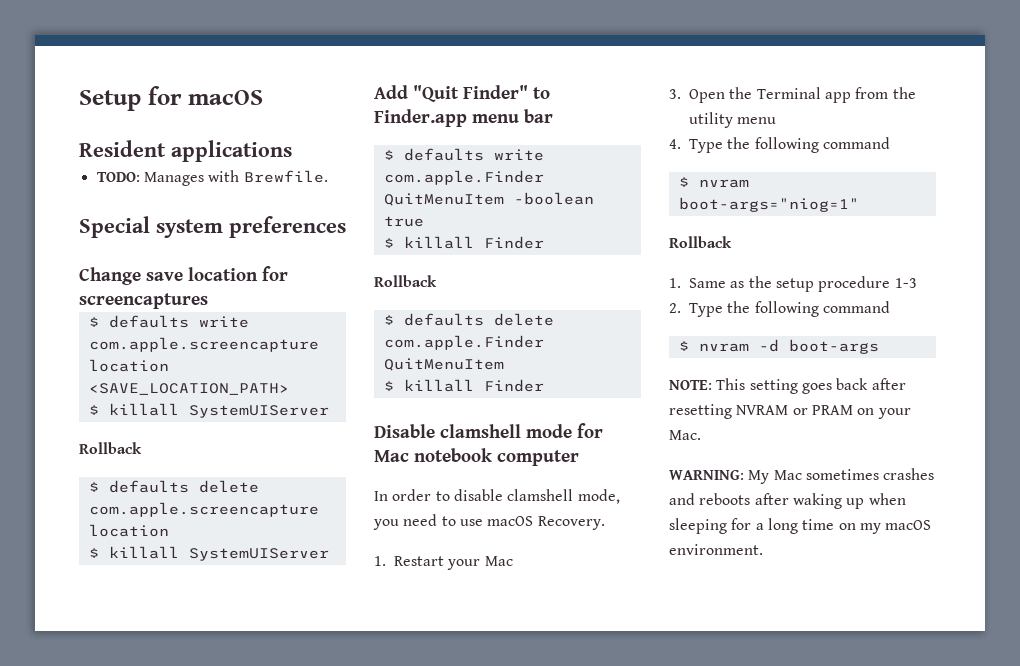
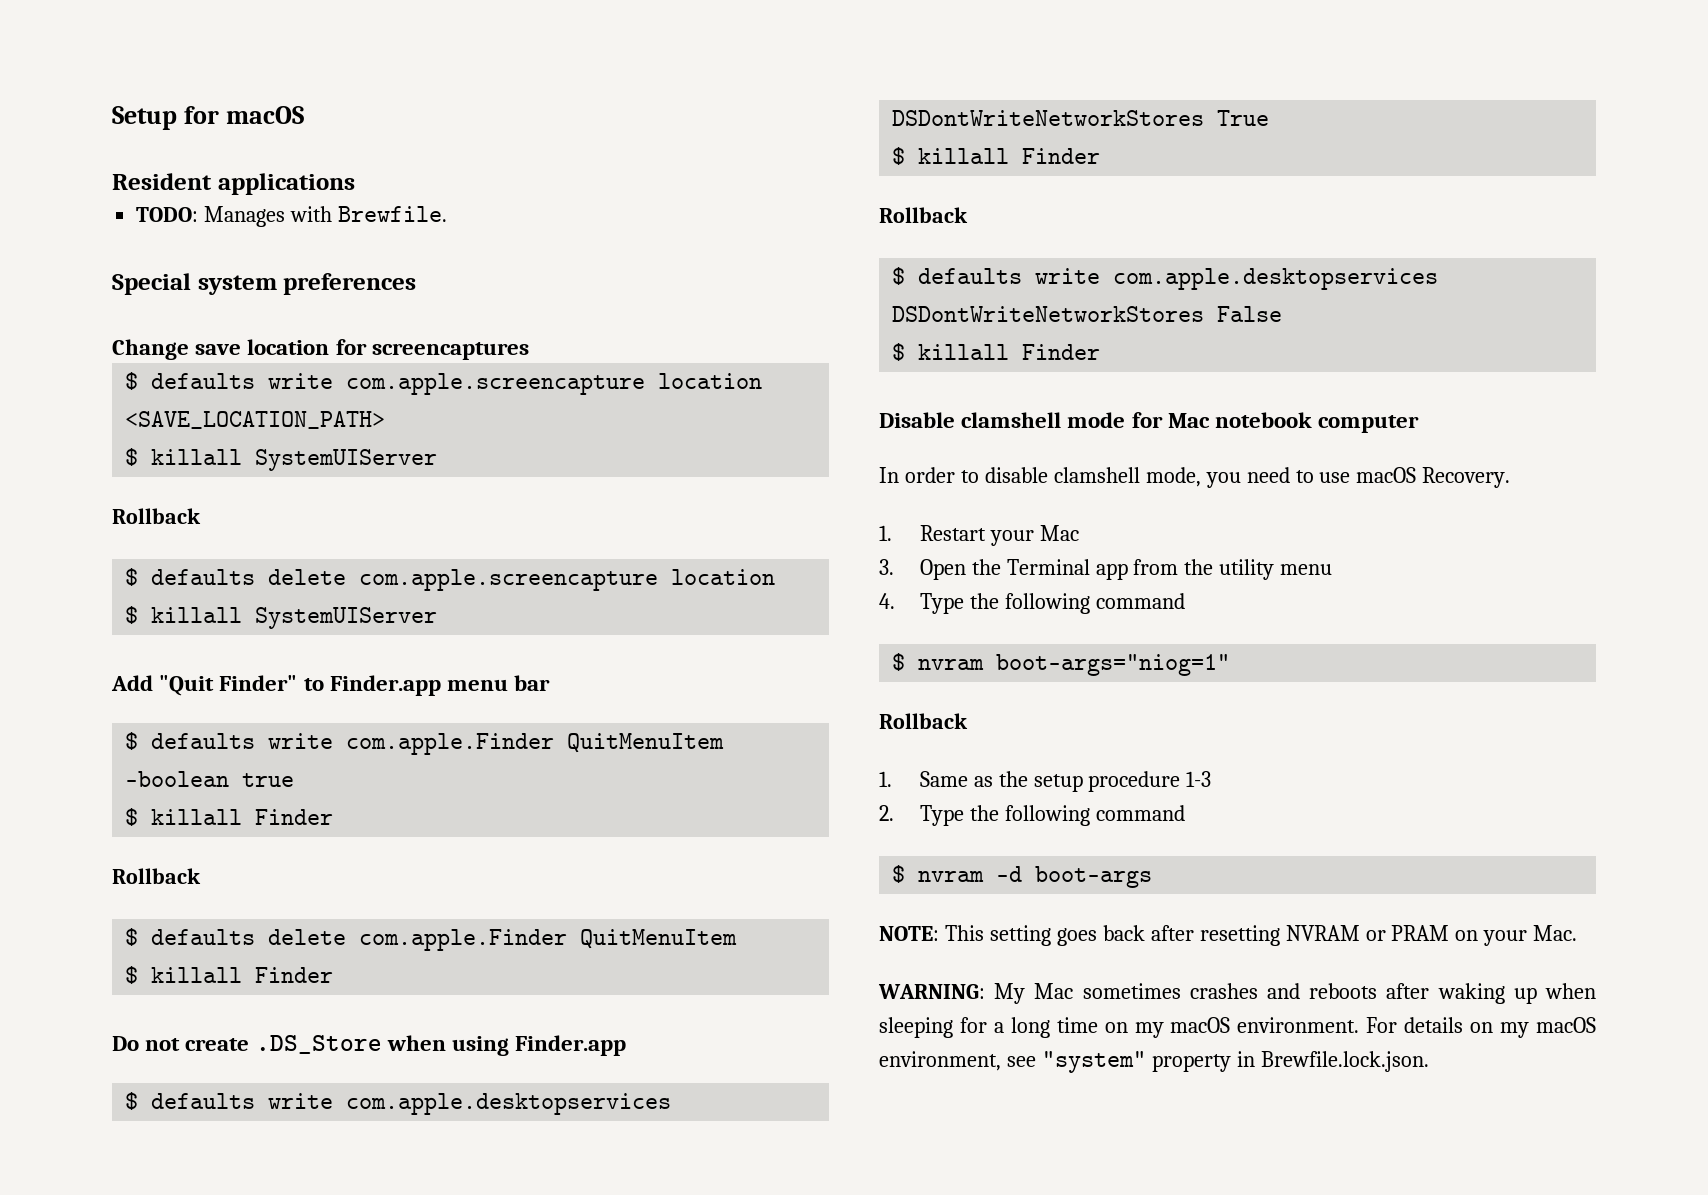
+ Do not create .DS_Store when using Finder.app
+ $ defaults write com.apple.desktopservices DSDontWriteNetworkStores True
+ $ killall Finder
+ Rollback
+ $ defaults write com.apple.desktopservices DSDontWriteNetworkStores False
+ $ killall Finder
+ For details on my macOS environment, see "system" property in Brewfile.lock.json.

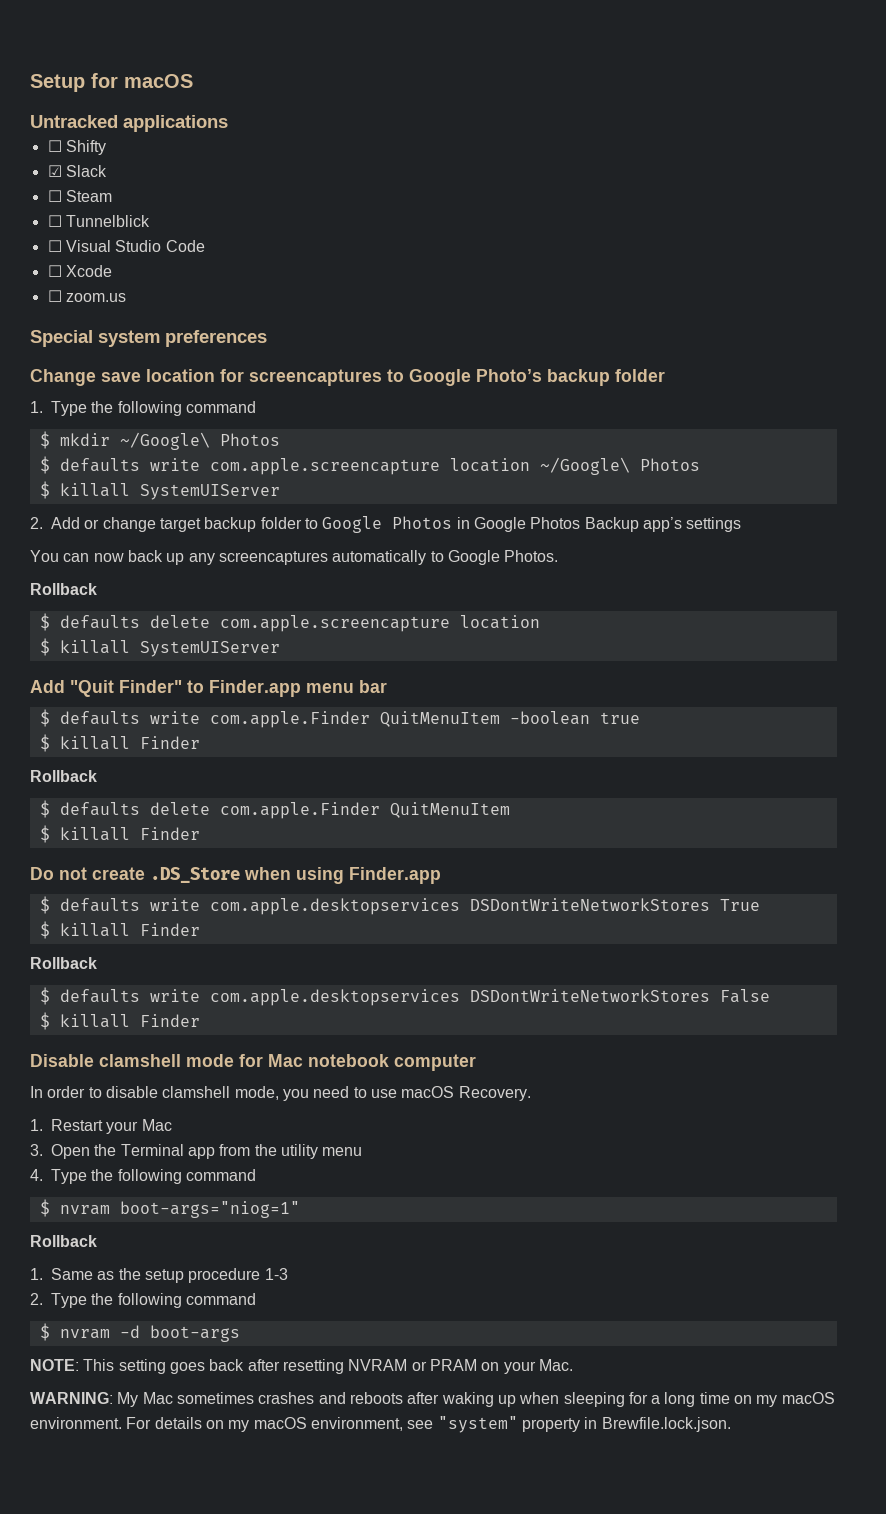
- Resident applications
+ Untracked applications
- TODO: Manages with Brewfile.
+ ☐ Shifty
+ ☑ Slack
+ ☐ Steam
+ ☐ Tunnelblick
+ ☐ Visual Studio Code
+ ☐ Xcode
+ ☐ zoom.us
- Change save location for screencaptures
+ Change save location for screencaptures to Google Photo’s backup folder
+ 1. Type the following command
+ $ mkdir ~/Google\ Photos
- $ defaults write com.apple.screencapture location <SAVE_LOCATION_PATH>
+ $ defaults write com.apple.screencapture location ~/Google\ Photos
  $ killall SystemUIServer
+ 2. Add or change target backup folder to Google Photos in Google Photos Backup app’s settings
+ You can now back up any screencaptures automatically to Google Photos.

